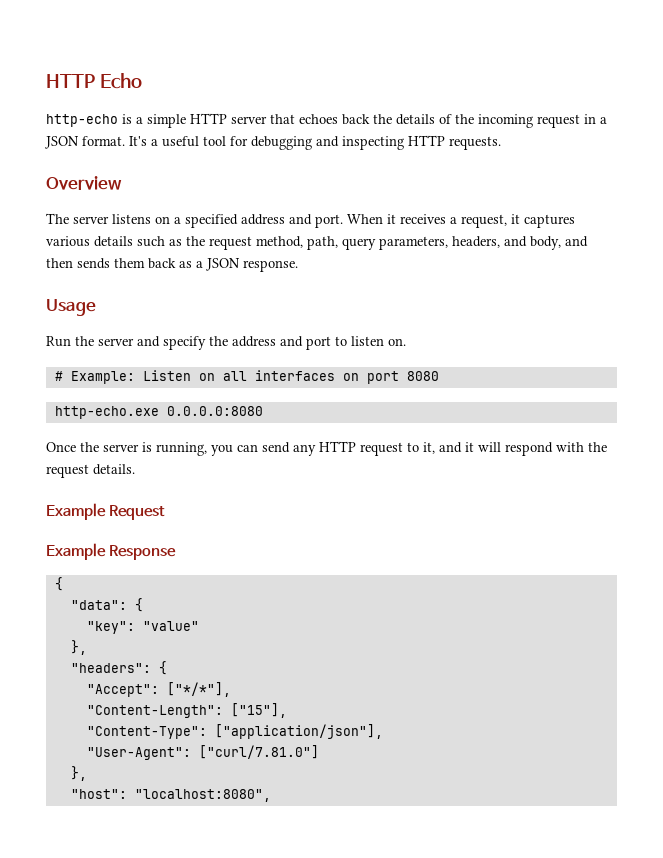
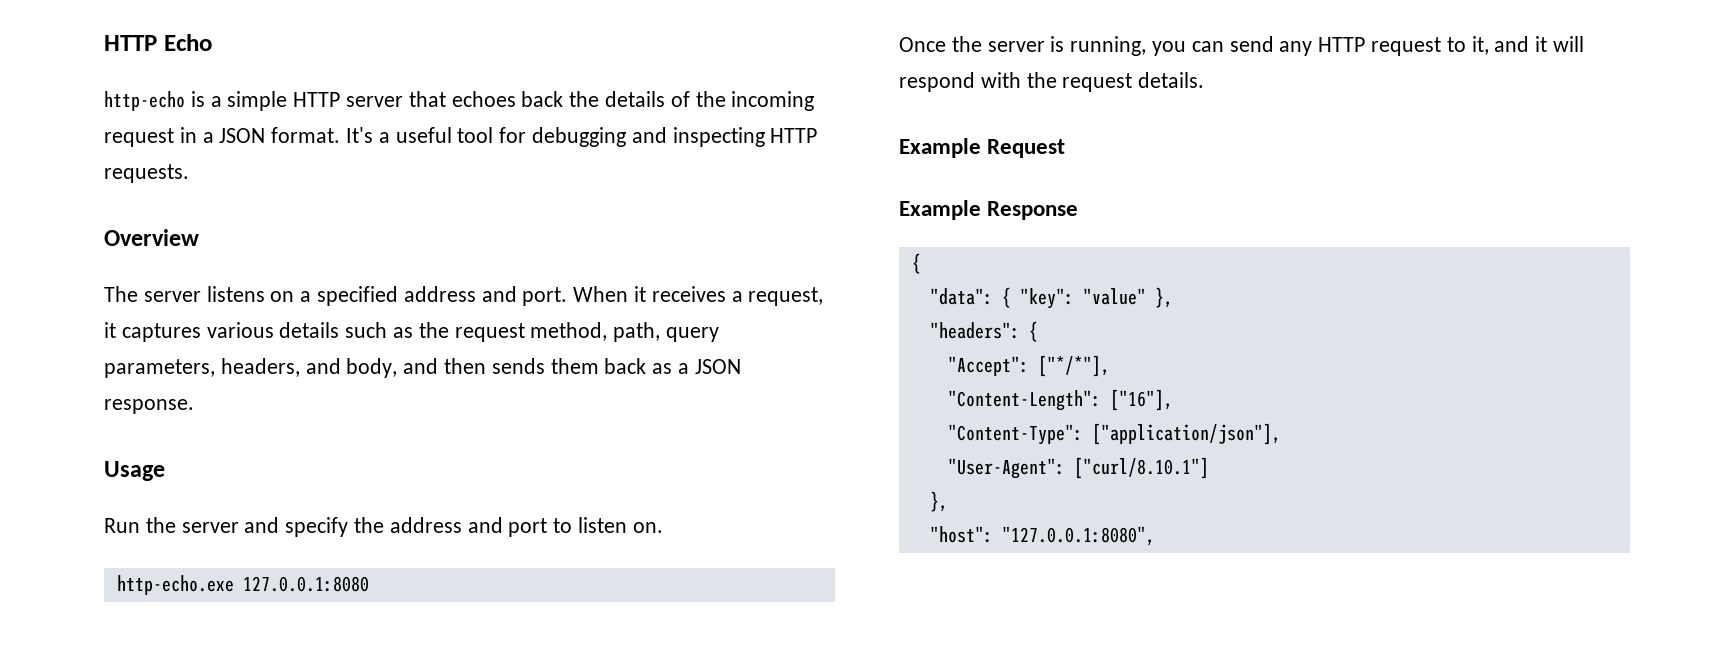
- # Example: Listen on all interfaces on port 8080
- http-echo.exe 0.0.0.0:8080
+ http-echo.exe 127.0.0.1:8080
- "data": {
- "key": "value"
- },
+ "data": { "key": "value" },
- "Content-Length": ["15"],
+ "Content-Length": ["16"],
- "User-Agent": ["curl/7.81.0"]
+ "User-Agent": ["curl/8.10.1"]
- "host": "localhost:8080",
+ "host": "127.0.0.1:8080",

